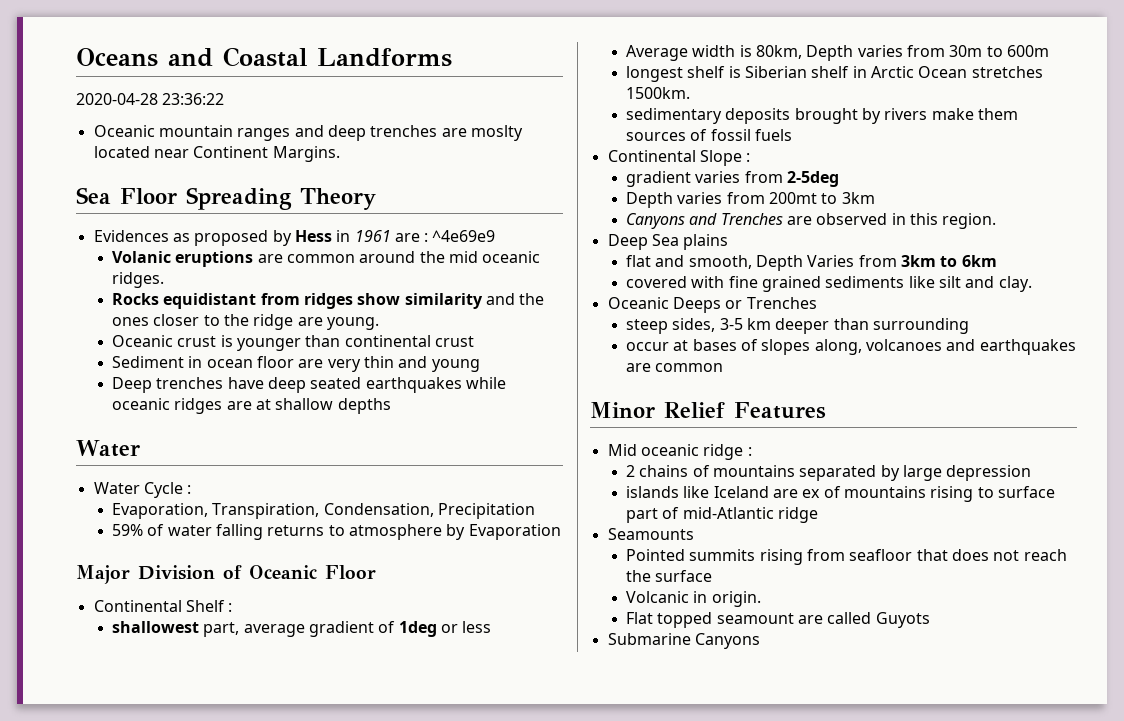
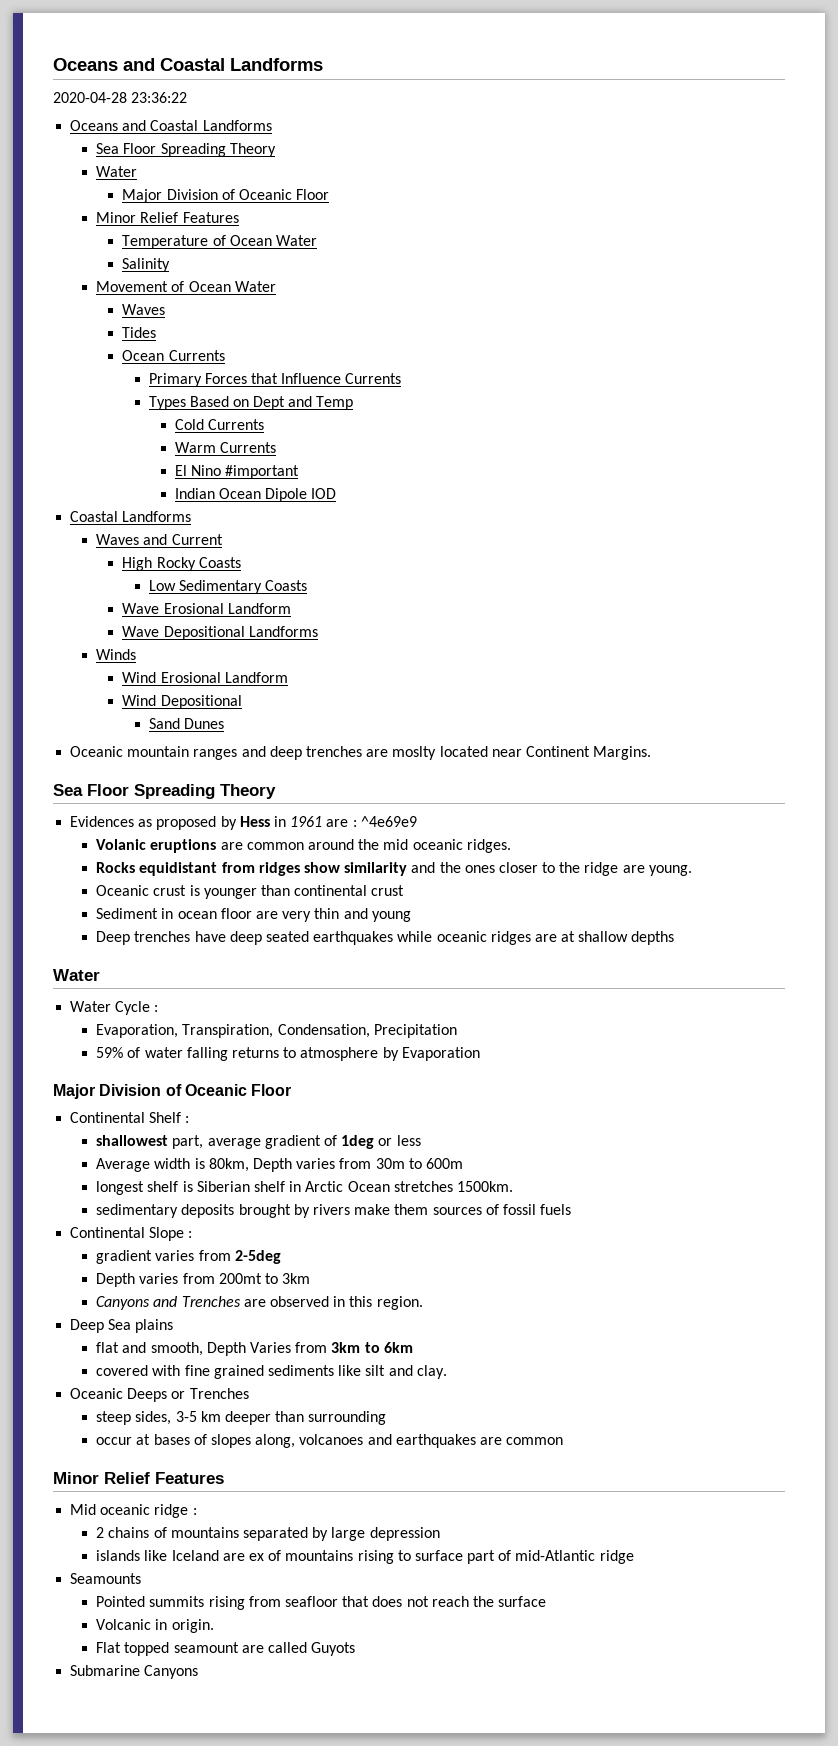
  2020-04-28 23:36:22
+ Oceans and Coastal Landforms
+ Sea Floor Spreading Theory
+ Water
+ Major Division of Oceanic Floor
+ Minor Relief Features
+ Temperature of Ocean Water
+ Salinity
+ Movement of Ocean Water
+ Waves
+ Tides
+ Ocean Currents
+ Primary Forces that Influence Currents
+ Types Based on Dept and Temp
+ Cold Currents
+ Warm Currents
+ El Nino #important
+ Indian Ocean Dipole IOD
+ Coastal Landforms
+ Waves and Current
+ High Rocky Coasts
+ Low Sedimentary Coasts
+ Wave Erosional Landform
+ Wave Depositional Landforms
+ Winds
+ Wind Erosional Landform
+ Wind Depositional
+ Sand Dunes

